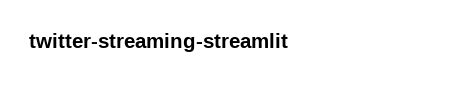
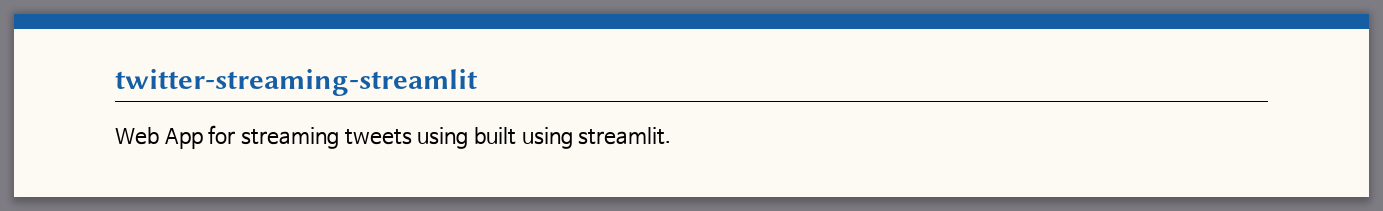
+ Web App for streaming tweets using built using streamlit.

